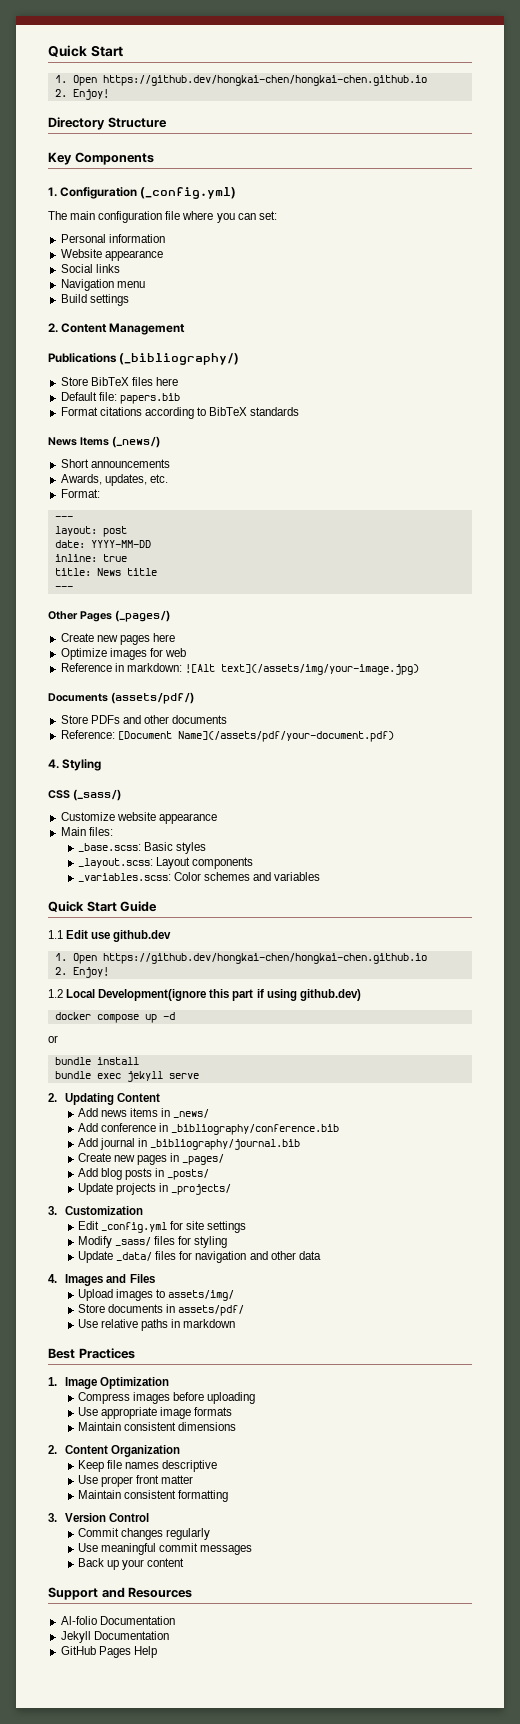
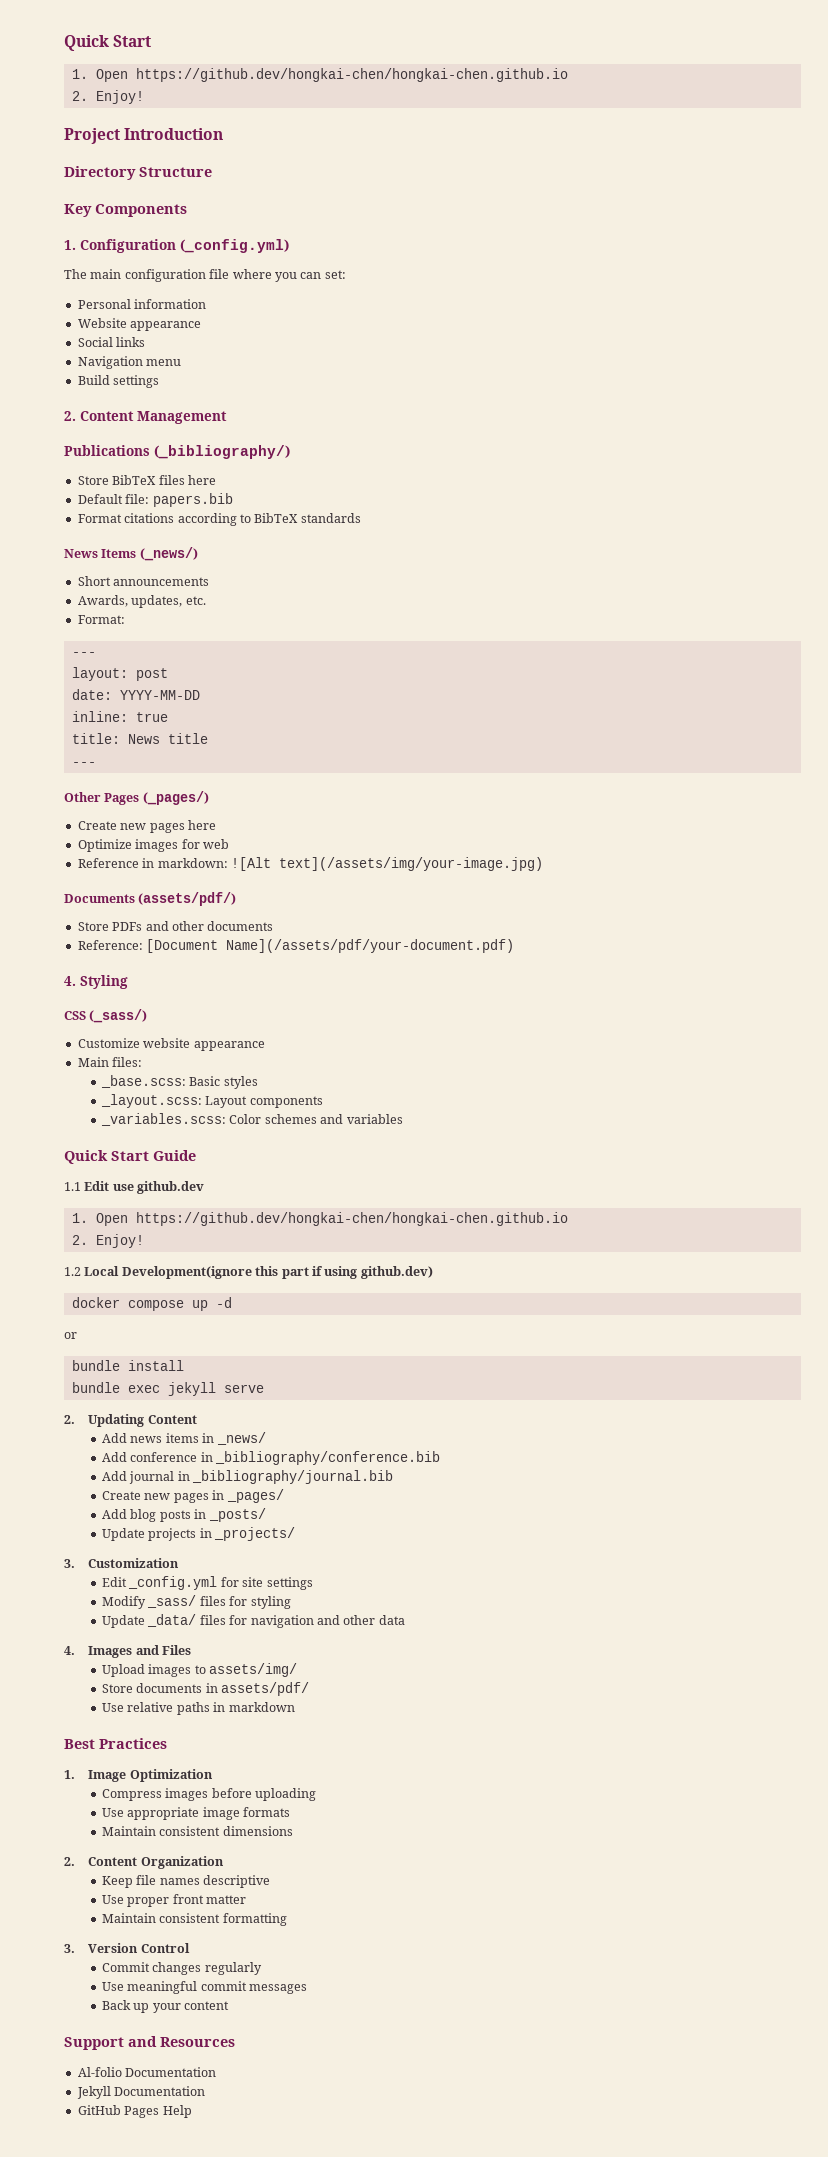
+ Project Introduction

